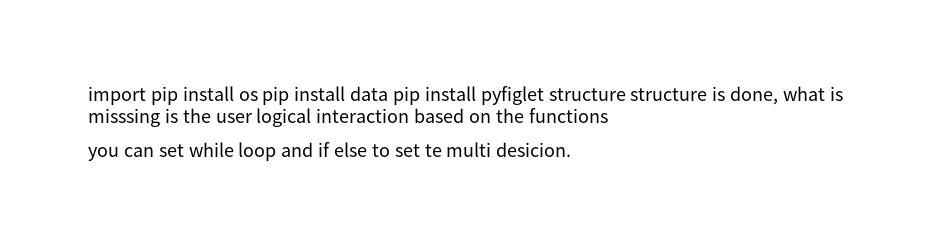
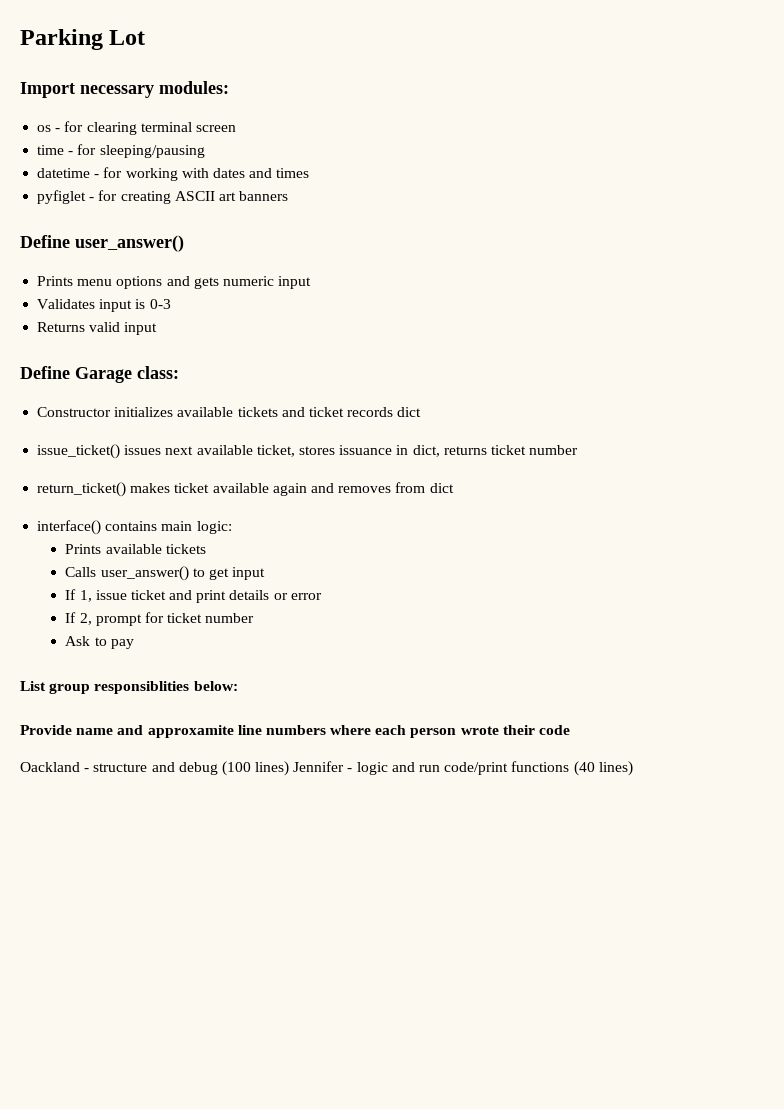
- import pip install os pip install data pip install pyfiglet structure structure is done, what is misssing is the user logical interaction based on the functions
- you can set while loop and if else to set te multi desicion.
+ Parking Lot
+ Import necessary modules:
+ os - for clearing terminal screen
+ time - for sleeping/pausing
+ datetime - for working with dates and times
+ pyfiglet - for creating ASCII art banners
+ Define user_answer()
+ Prints menu options and gets numeric input
+ Validates input is 0-3
+ Returns valid input
+ Define Garage class:
+ Constructor initializes available tickets and ticket records dict
+ issue_ticket() issues next available ticket, stores issuance in dict, returns ticket number
+ return_ticket() makes ticket available again and removes from dict
+ interface() contains main logic:
+ Prints available tickets
+ Calls user_answer() to get input
+ If 1, issue ticket and print details or error
+ If 2, prompt for ticket number
+ Ask to pay
+ List group responsiblities below:
+ Provide name and approxamite line numbers where each person wrote their code
+ Oackland - structure and debug (100 lines) Jennifer - logic and run code/print functions (40 lines)

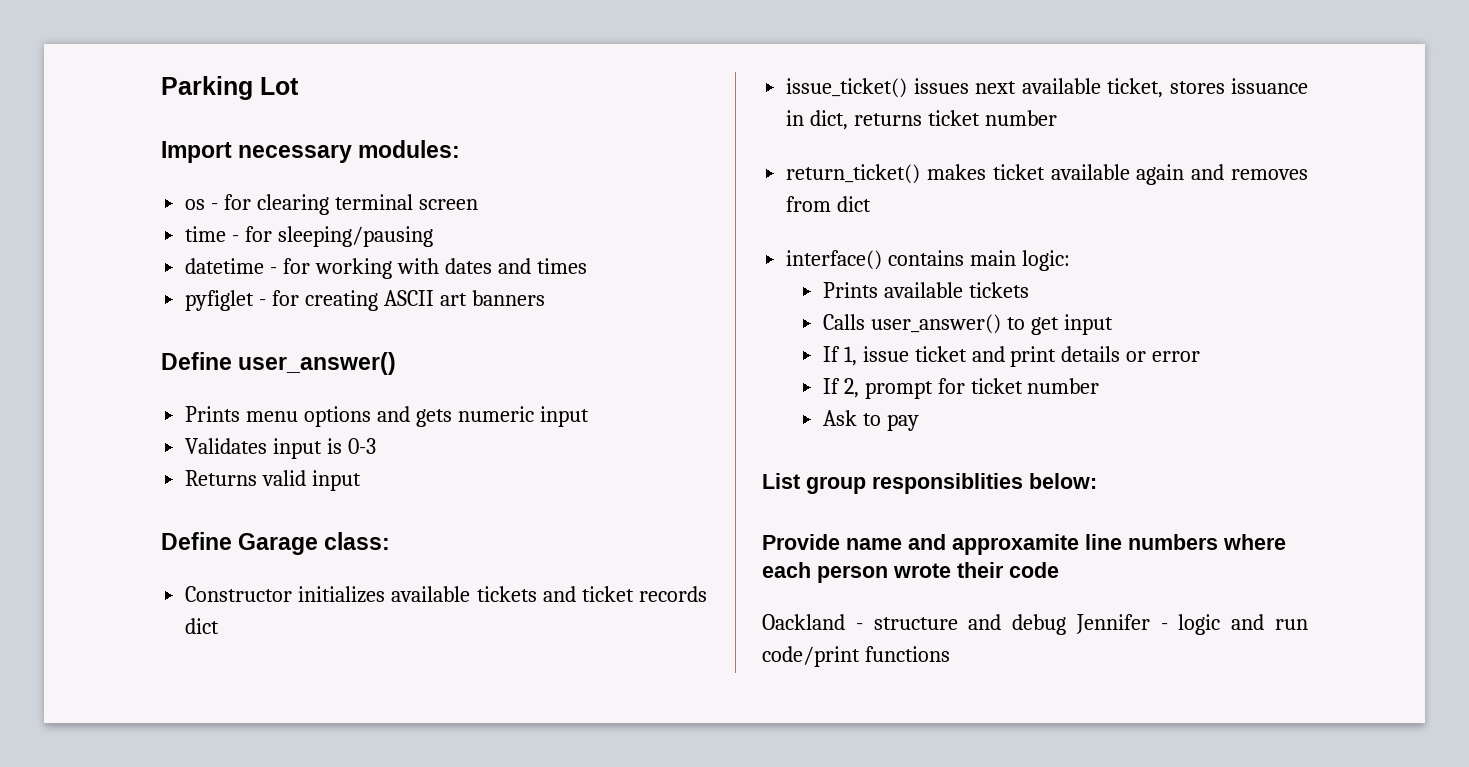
- Oackland - structure and debug (100 lines) Jennifer - logic and run code/print functions (40 lines)
+ Oackland - structure and debug Jennifer - logic and run code/print functions

